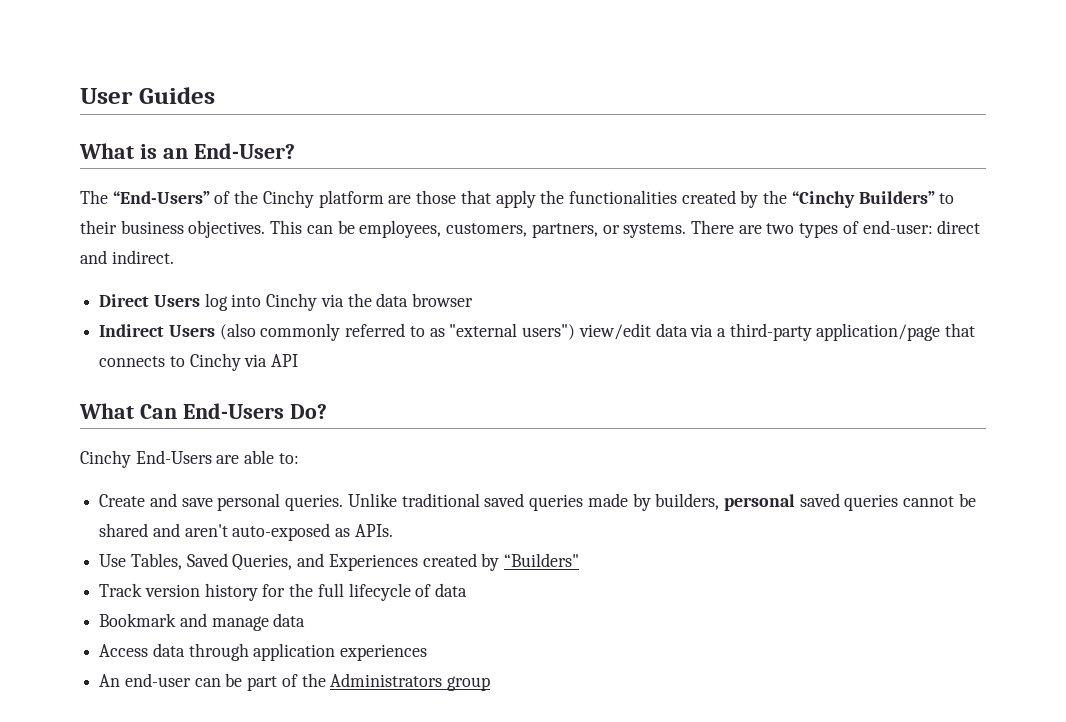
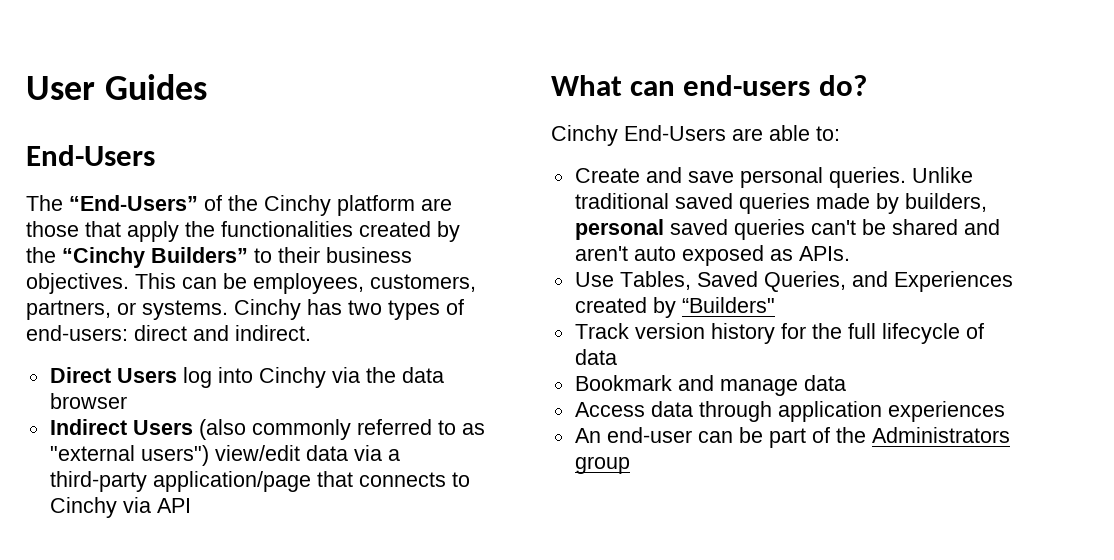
  User Guides
- What is an End-User?
+ End-Users
- There are two types of end-user: direct and indirect.
+ Cinchy has two types of end-users: direct and indirect.
- What Can End-Users Do?
+ What can end-users do?
- Unlike traditional saved queries made by builders, personal saved queries cannot be shared and aren't auto-exposed as APIs.
+ Unlike traditional saved queries made by builders, personal saved queries can't be shared and aren't auto exposed as APIs.

